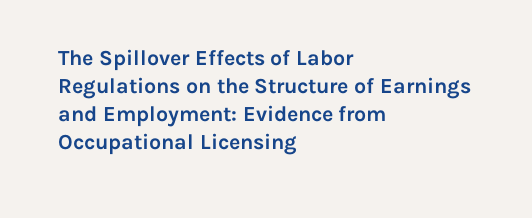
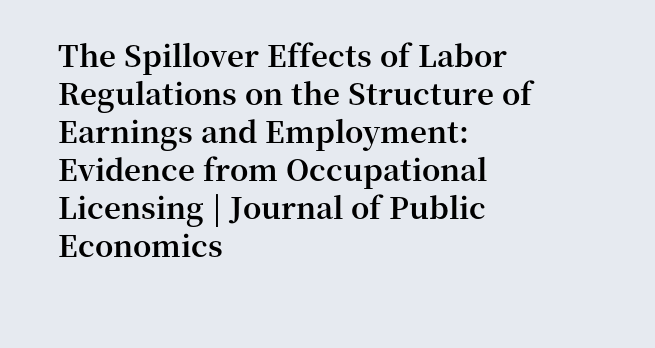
- The Spillover Effects of Labor Regulations on the Structure of Earnings and Employment: Evidence from Occupational Licensing
+ The Spillover Effects of Labor Regulations on the Structure of Earnings and Employment: Evidence from Occupational Licensing | Journal of Public Economics

